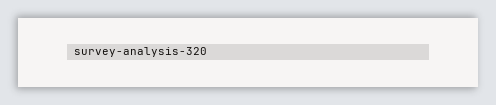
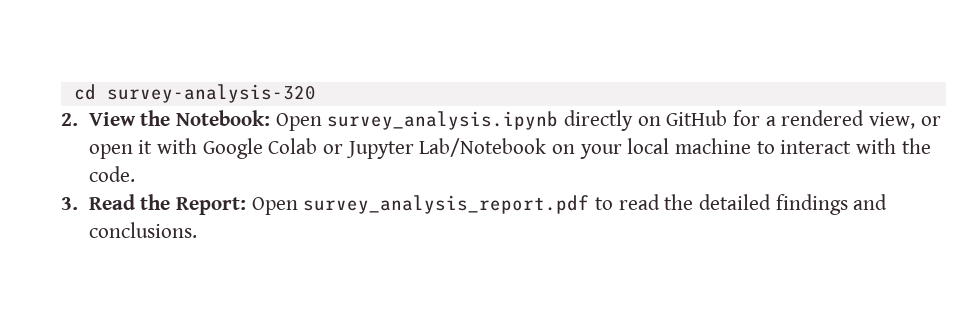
- survey-analysis-320
+ cd survey-analysis-320
+ 2. View the Notebook: Open survey_analysis.ipynb directly on GitHub for a rendered view, or open it with Google Colab or Jupyter Lab/Notebook on your local machine to interact with the code.
+ 3. Read the Report: Open survey_analysis_report.pdf to read the detailed findings and conclusions.

